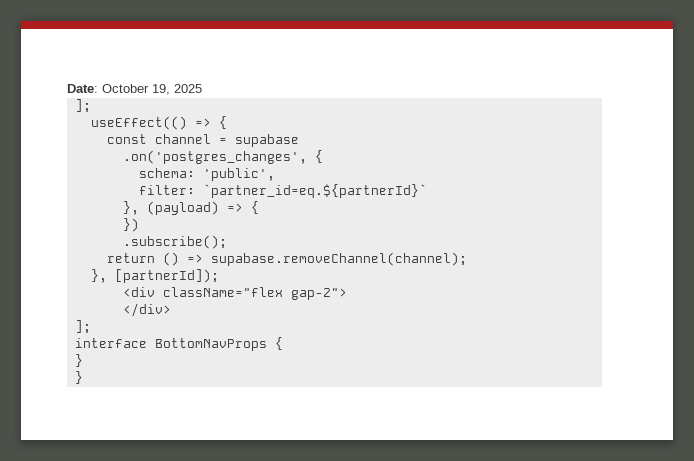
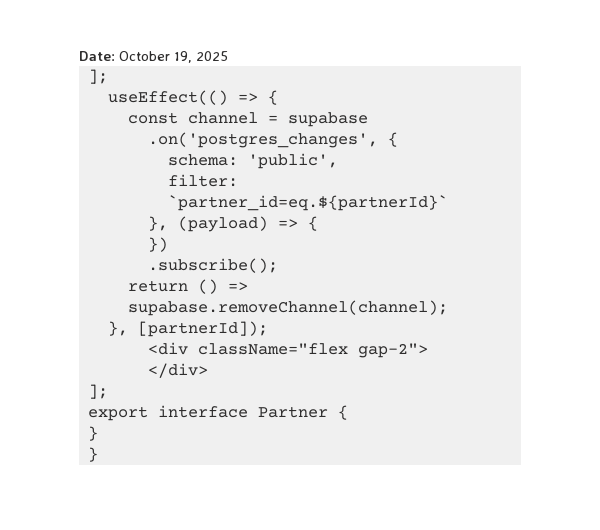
- interface BottomNavProps {
+ export interface Partner {

